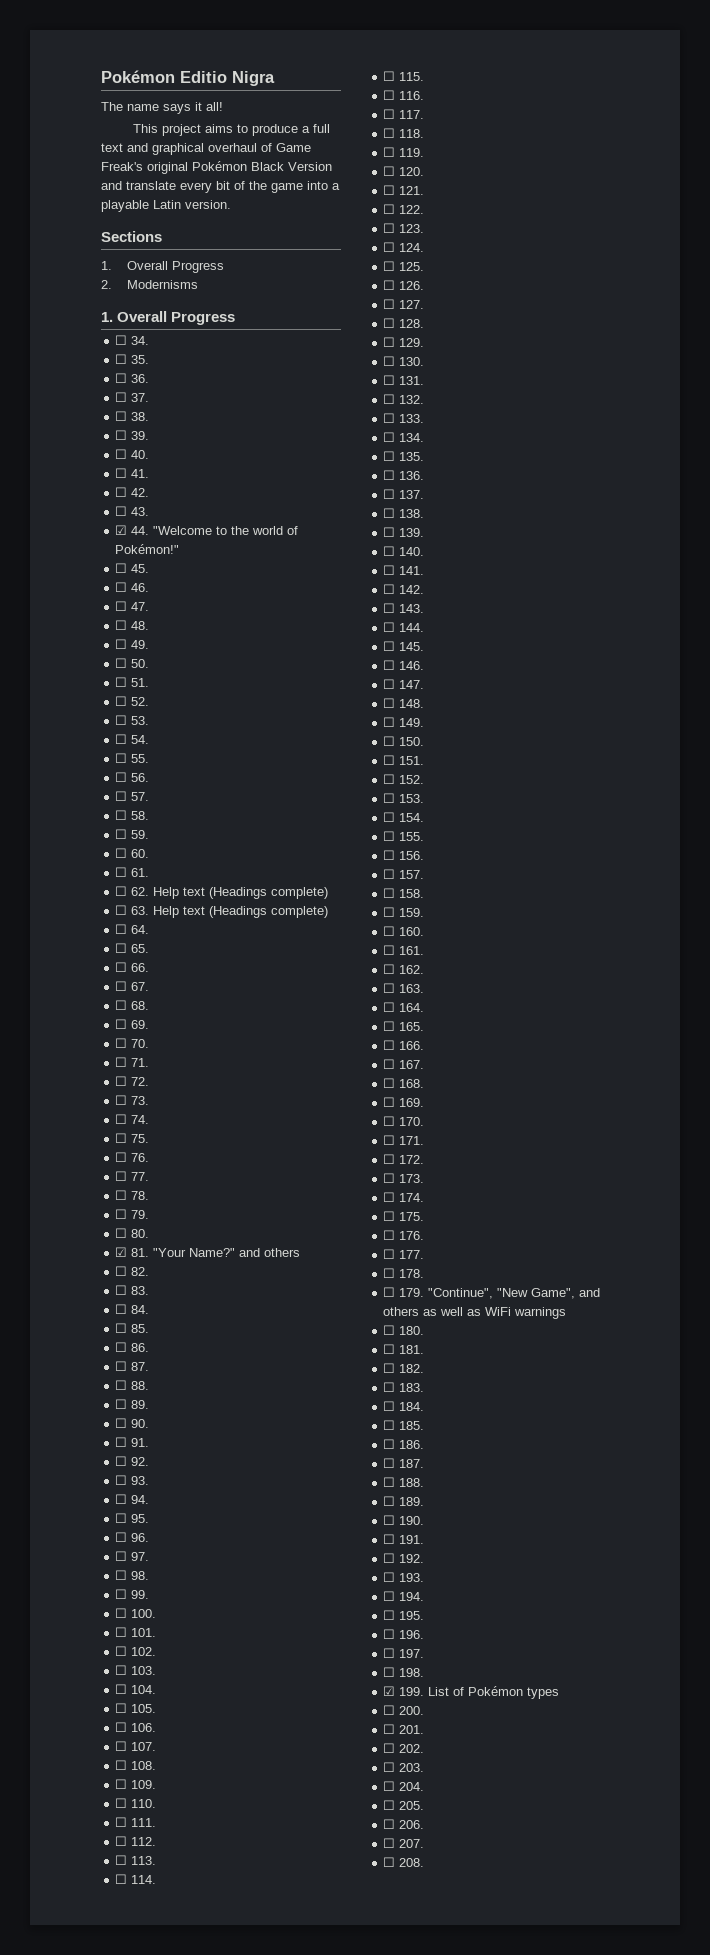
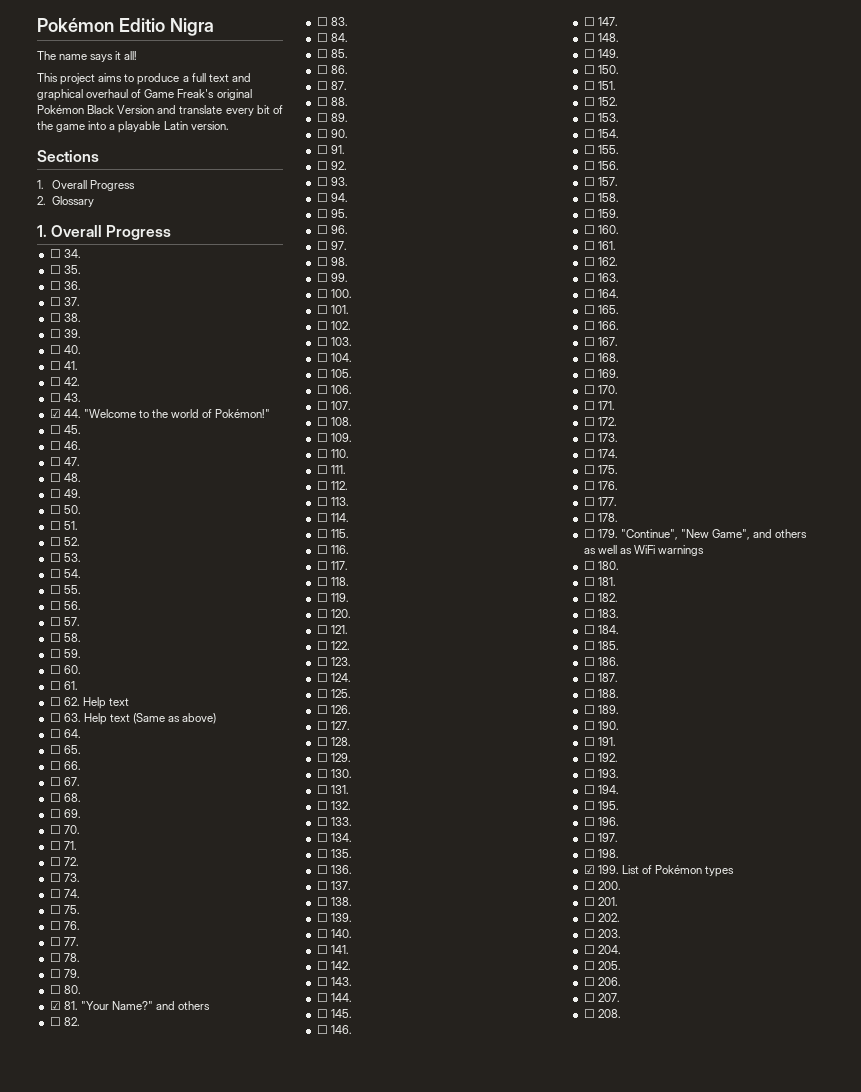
- 2. Modernisms
+ 2. Glossary
- ☐ 62. Help text (Headings complete)
+ ☐ 62. Help text
- ☐ 63. Help text (Headings complete)
+ ☐ 63. Help text (Same as above)

